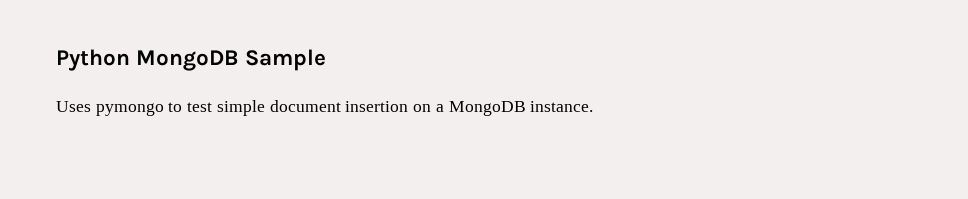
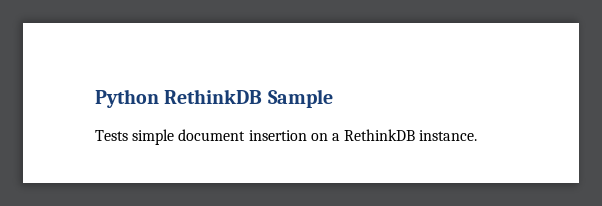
- Python MongoDB Sample
+ Python RethinkDB Sample
- Uses pymongo to test simple document insertion on a MongoDB instance.
+ Tests simple document insertion on a RethinkDB instance.

